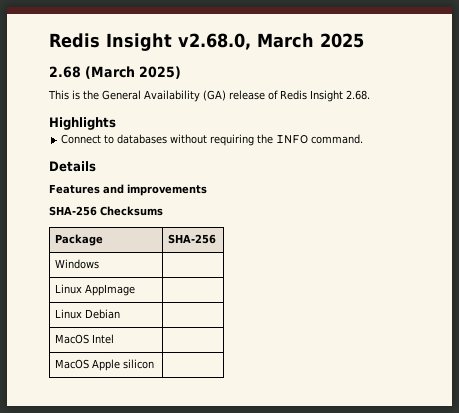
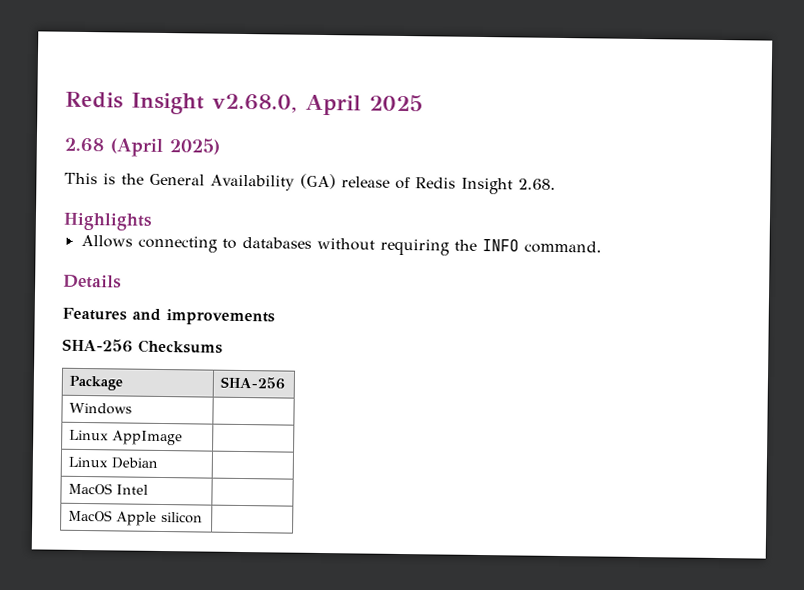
- Redis Insight v2.68.0, March 2025
+ Redis Insight v2.68.0, April 2025
- 2.68 (March 2025)
+ 2.68 (April 2025)
- Connect to databases without requiring the INFO command.
+ Allows connecting to databases without requiring the INFO command.

